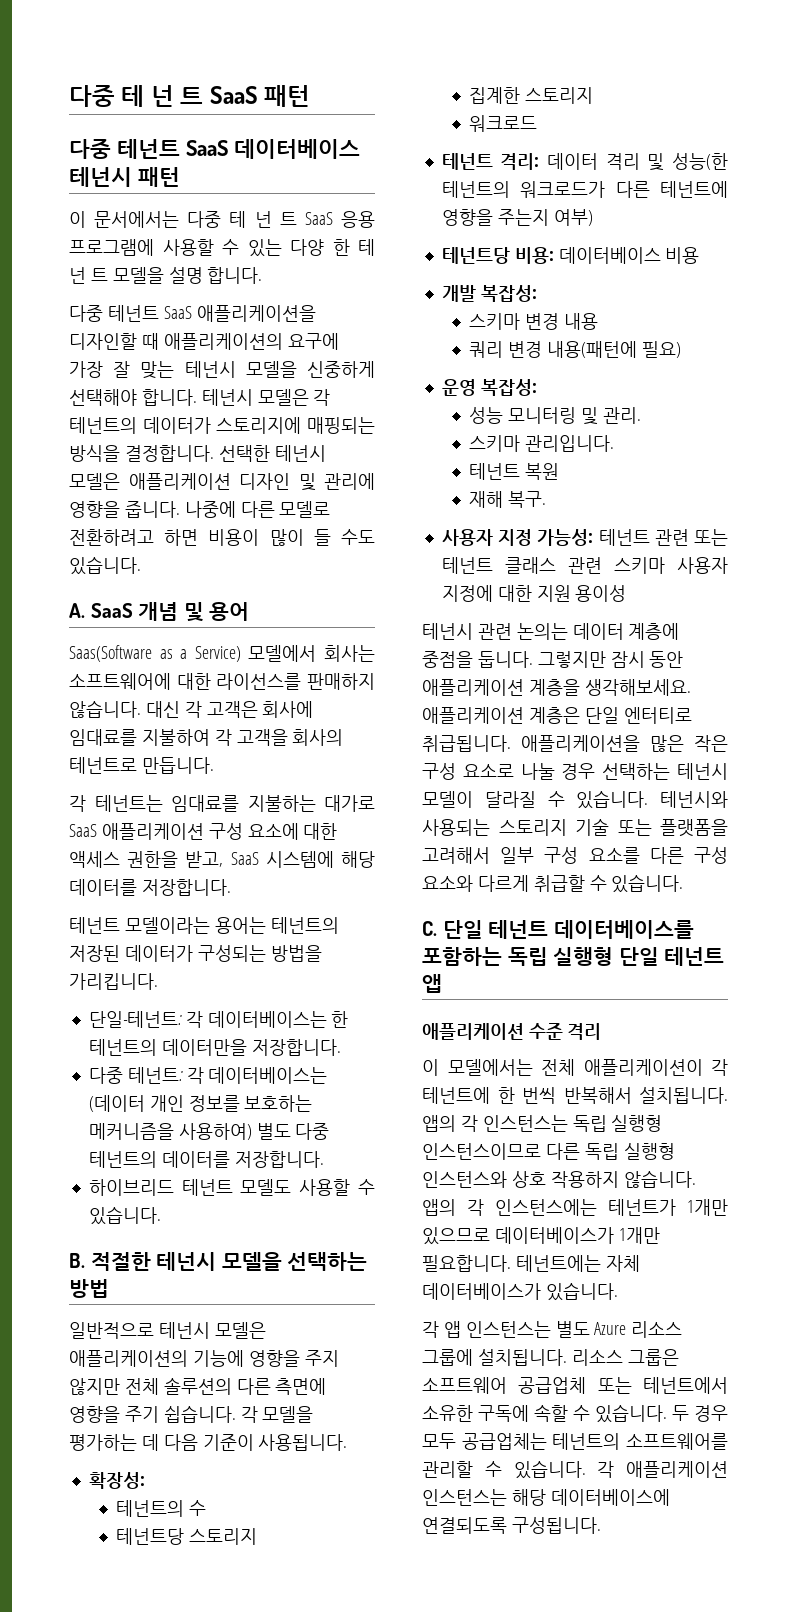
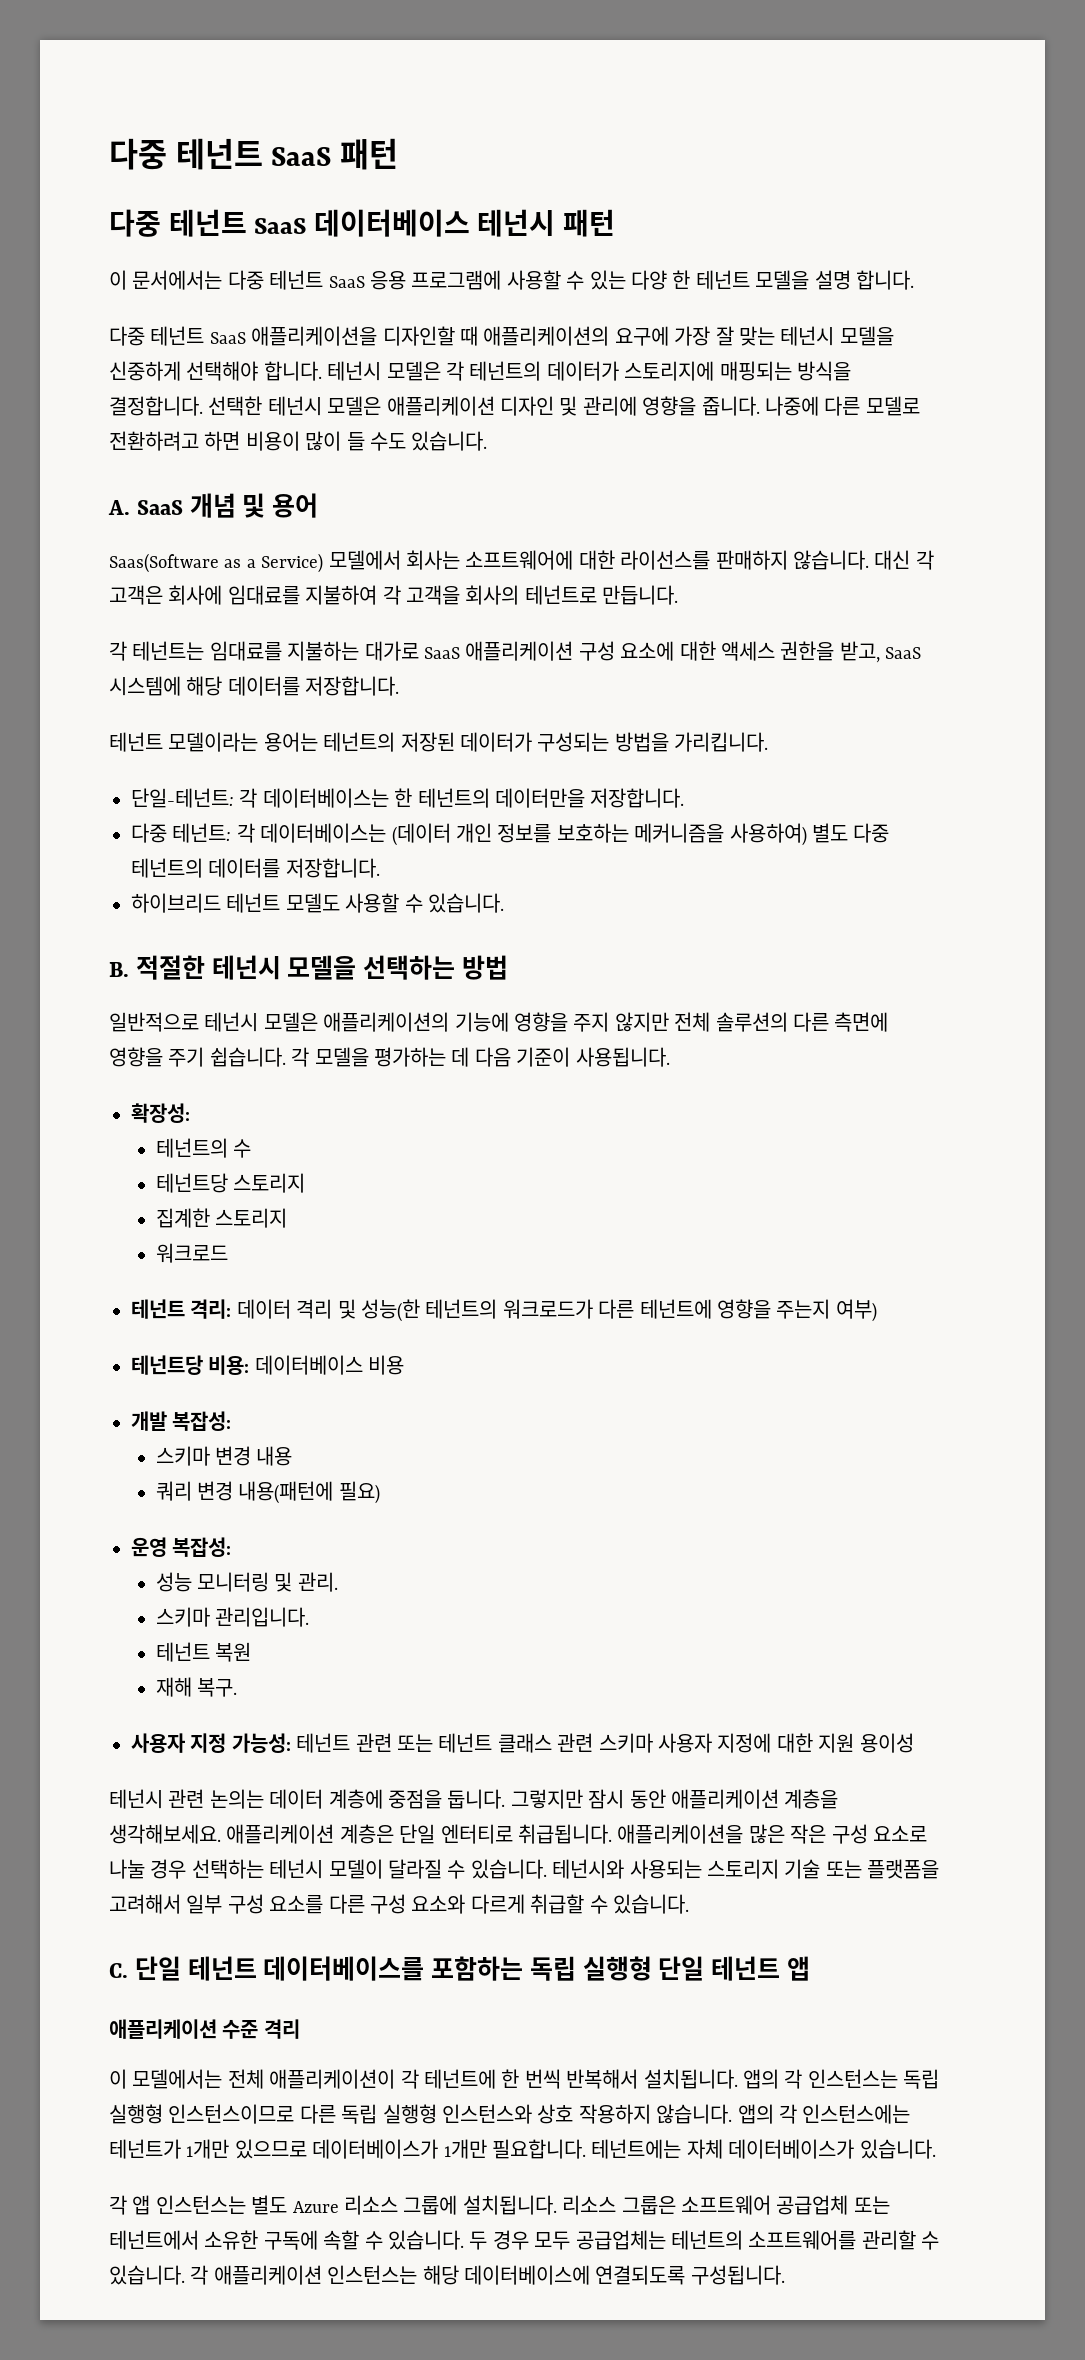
- 다중 테 넌 트 SaaS 패턴
+ 다중 테넌트 SaaS 패턴
- 이 문서에서는 다중 테 넌 트 SaaS 응용 프로그램에 사용할 수 있는 다양 한 테 넌 트 모델을 설명 합니다.
+ 이 문서에서는 다중 테넌트 SaaS 응용 프로그램에 사용할 수 있는 다양 한 테넌트 모델을 설명 합니다.

